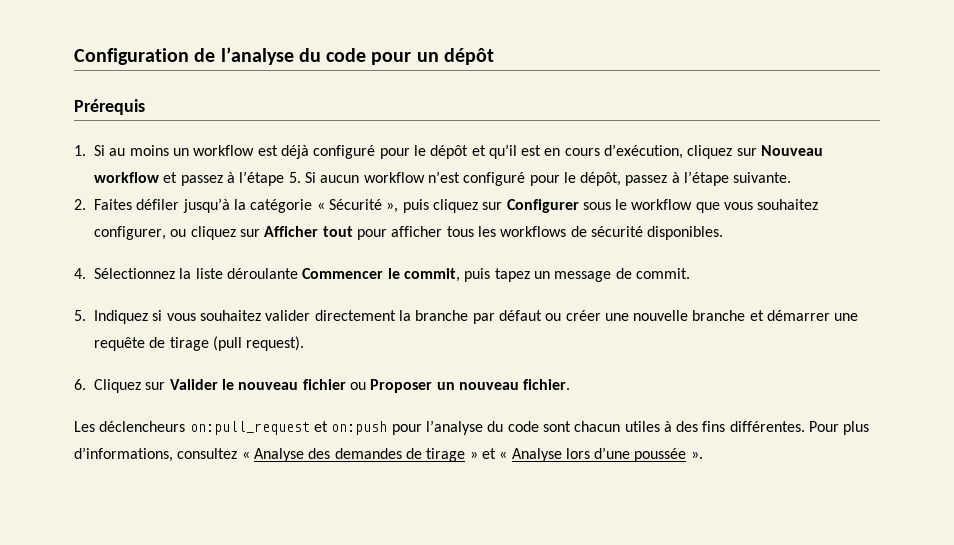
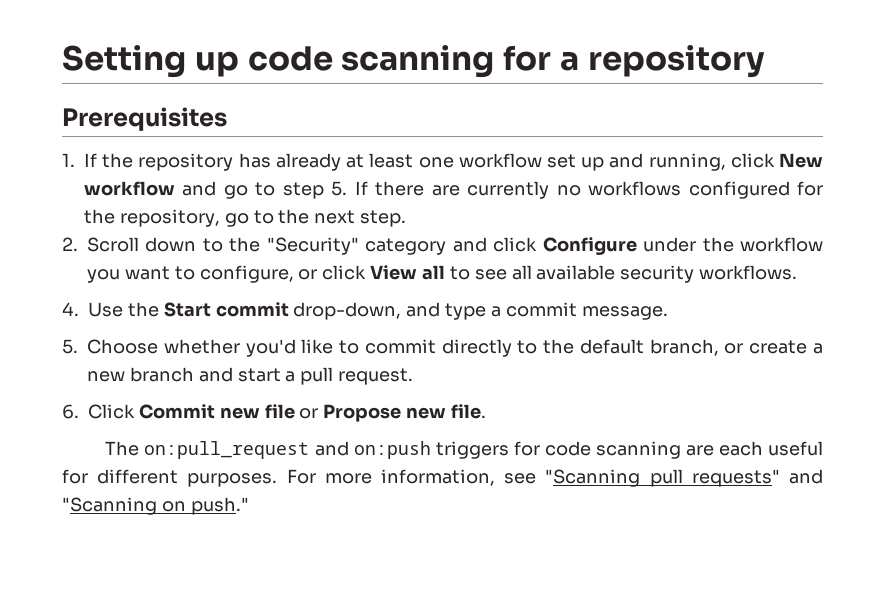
- Configuration de l’analyse du code pour un dépôt
- Prérequis
- 1. Si au moins un workflow est déjà configuré pour le dépôt et qu’il est en cours d’exécution, cliquez sur Nouveau workflow et passez à l’étape 5. Si aucun workflow n’est configuré pour le dépôt, passez à l’étape suivante.
- 2. Faites défiler jusqu’à la catégorie « Sécurité », puis cliquez sur Configurer sous le workflow que vous souhaitez configurer, ou cliquez sur Afficher tout pour afficher tous les workflows de sécurité disponibles.
- 4. Sélectionnez la liste déroulante Commencer le commit, puis tapez un message de commit.
- 5. Indiquez si vous souhaitez valider directement la branche par défaut ou créer une nouvelle branche et démarrer une requête de tirage (pull request).
- 6. Cliquez sur Valider le nouveau fichier ou Proposer un nouveau fichier.
- Les déclencheurs on:pull_request et on:push pour l’analyse du code sont chacun utiles à des fins différentes. Pour plus d’informations, consultez « Analyse des demandes de tirage » et « Analyse lors d’une poussée ».
+ Setting up code scanning for a repository
+ Prerequisites
+ 1. If the repository has already at least one workflow set up and running, click New workflow and go to step 5. If there are currently no workflows configured for the repository, go to the next step.
+ 2. Scroll down to the "Security" category and click Configure under the workflow you want to configure, or click View all to see all available security workflows.
+ 4. Use the Start commit drop-down, and type a commit message.
+ 5. Choose whether you'd like to commit directly to the default branch, or create a new branch and start a pull request.
+ 6. Click Commit new file or Propose new file.
+ The on:pull_request and on:push triggers for code scanning are each useful for different purposes. For more information, see "Scanning pull requests" and "Scanning on push."

